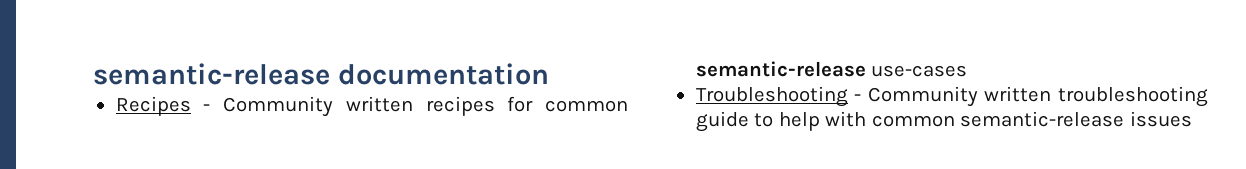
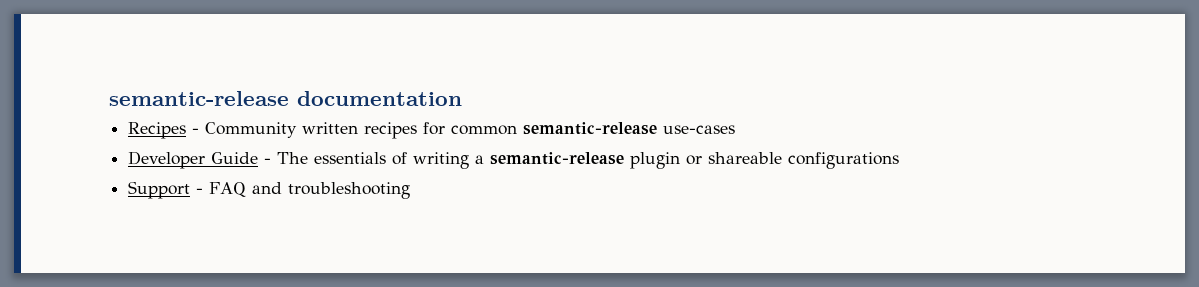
- Troubleshooting - Community written troubleshooting guide to help with common semantic-release issues
+ Developer Guide - The essentials of writing a semantic-release plugin or shareable configurations
+ Support - FAQ and troubleshooting

